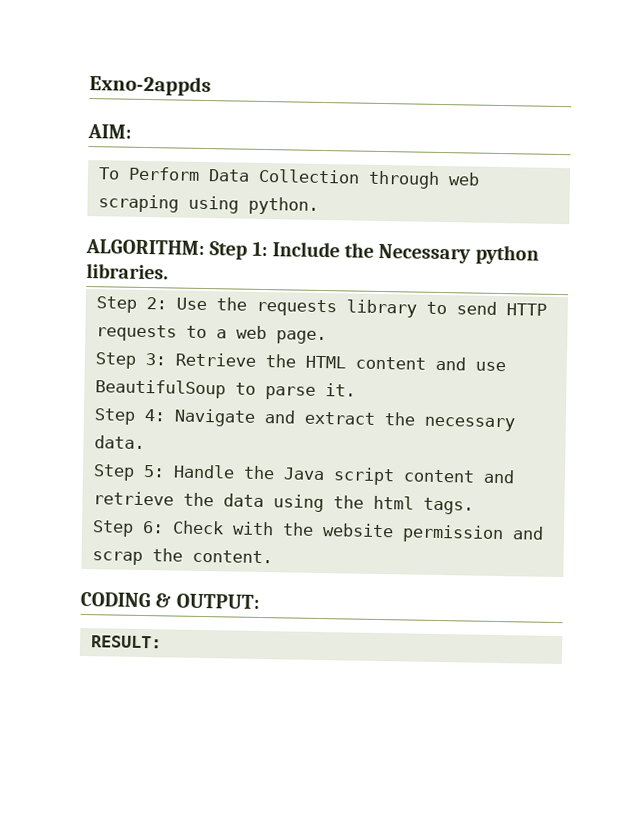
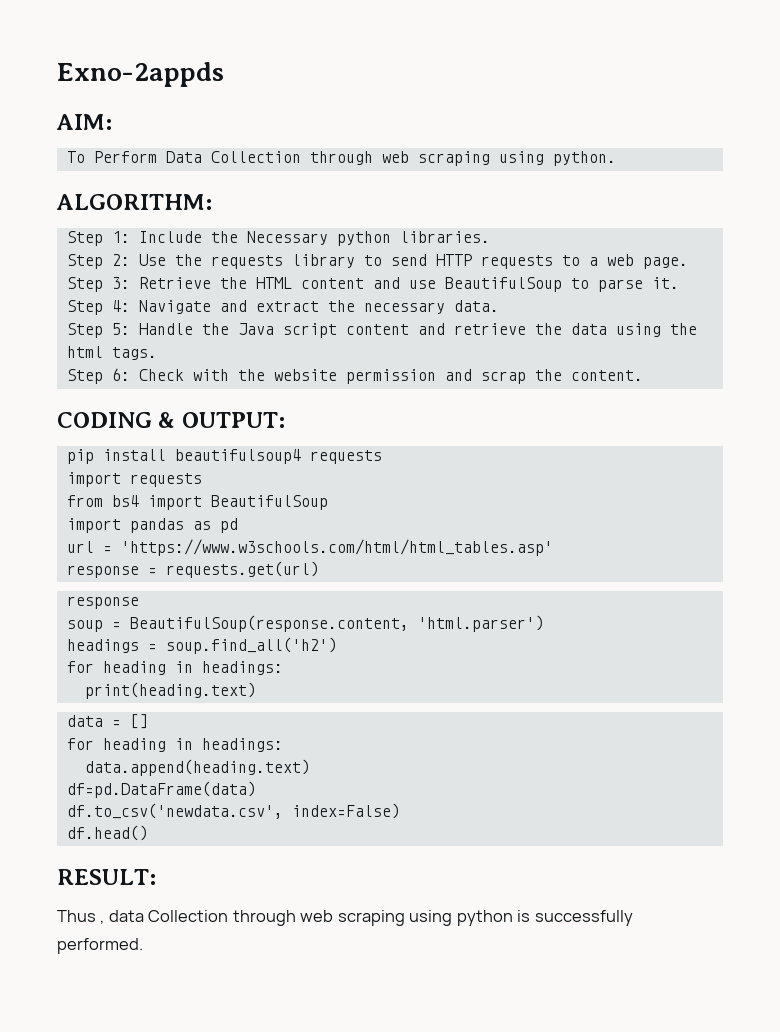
- ALGORITHM: Step 1: Include the Necessary python libraries.
+ ALGORITHM:
+ Step 1: Include the Necessary python libraries.
+ pip install beautifulsoup4 requests
+ import requests
+ from bs4 import BeautifulSoup
+ import pandas as pd
+ url = 'https://www.w3schools.com/html/html_tables.asp'
+ response = requests.get(url)
+ response
+ soup = BeautifulSoup(response.content, 'html.parser')
+ headings = soup.find_all('h2')
+ for heading in headings:
+ print(heading.text)
+ data = []
+ for heading in headings:
+ data.append(heading.text)
+ df=pd.DataFrame(data)
+ df.to_csv('newdata.csv', index=False)
+ df.head()
  RESULT:
+ Thus , data Collection through web scraping using python is successfully performed.

